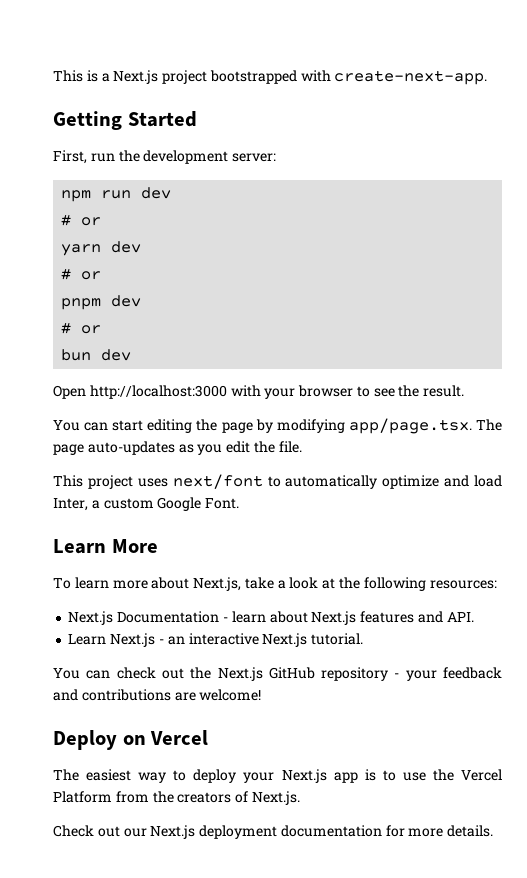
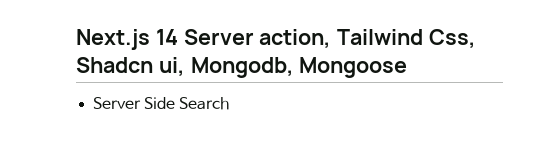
- This is a Next.js project bootstrapped with create-next-app.
- Getting Started
- First, run the development server:
- npm run dev
- # or
- yarn dev
- # or
- pnpm dev
- # or
- bun dev
- Open http://localhost:3000 with your browser to see the result.
- You can start editing the page by modifying app/page.tsx. The page auto-updates as you edit the file.
- This project uses next/font to automatically optimize and load Inter, a custom Google Font.
- Learn More
- To learn more about Next.js, take a look at the following resources:
- Next.js Documentation - learn about Next.js features and API.
- Learn Next.js - an interactive Next.js tutorial.
- You can check out the Next.js GitHub repository - your feedback and contributions are welcome!
- Deploy on Vercel
- The easiest way to deploy your Next.js app is to use the Vercel Platform from the creators of Next.js.
- Check out our Next.js deployment documentation for more details.
+ Next.js 14 Server action, Tailwind Css, Shadcn ui, Mongodb, Mongoose
+ Server Side Search

